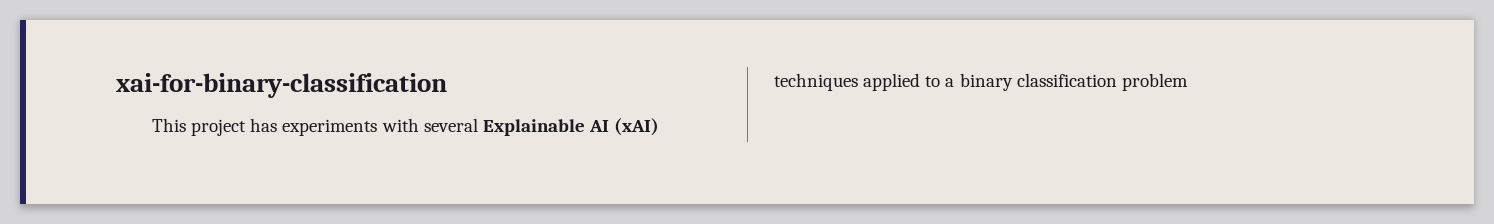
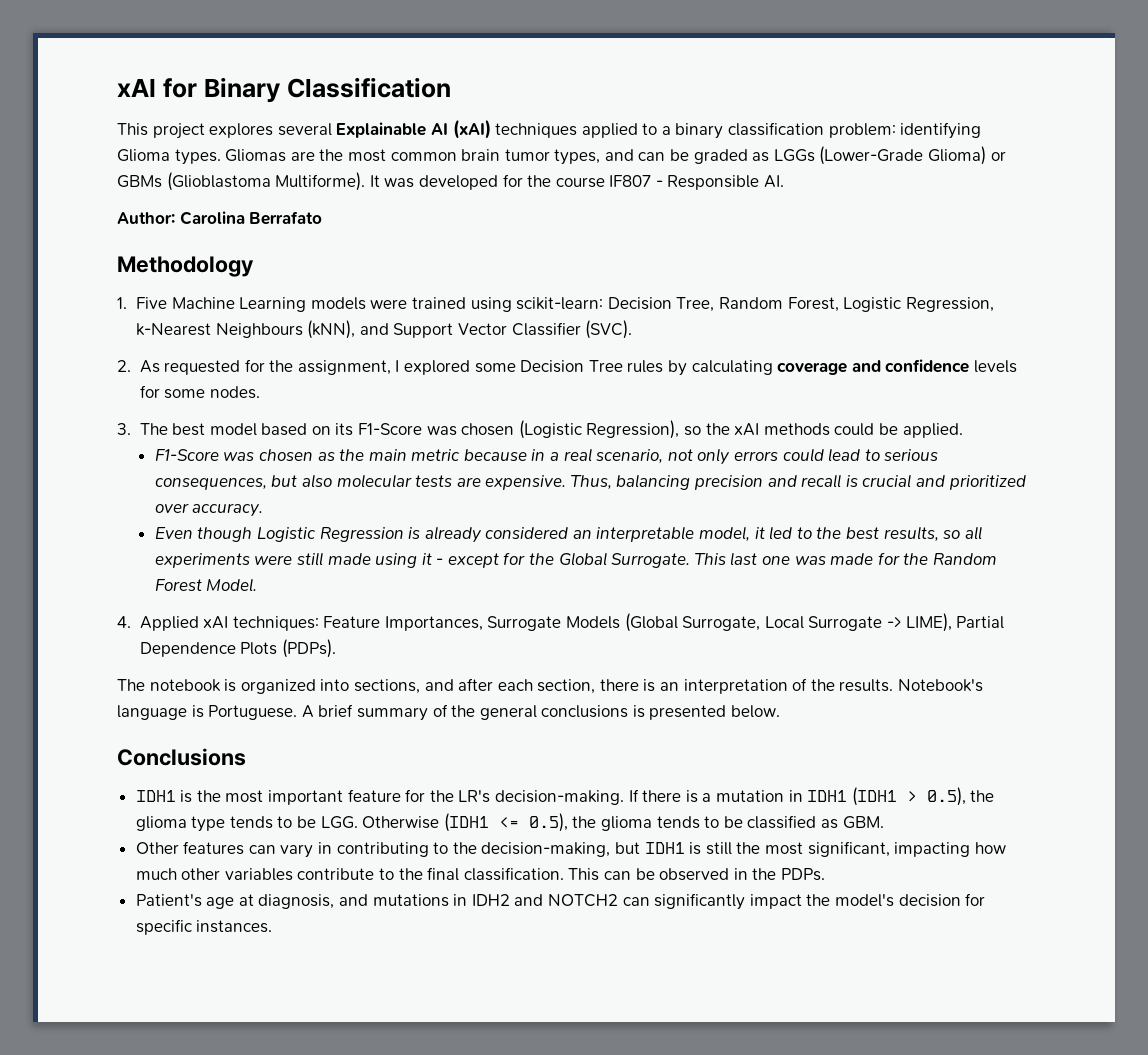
- xai-for-binary-classification
+ xAI for Binary Classification
- This project has experiments with several Explainable AI (xAI) techniques applied to a binary classification problem
+ This project explores several Explainable AI (xAI) techniques applied to a binary classification problem: identifying Glioma types. Gliomas are the most common brain tumor types, and can be graded as LGGs (Lower-Grade Glioma) or GBMs (Glioblastoma Multiforme). It was developed for the course IF807 - Responsible AI.
+ Author: Carolina Berrafato
+ Methodology
+ 1. Five Machine Learning models were trained using scikit-learn: Decision Tree, Random Forest, Logistic Regression, k-Nearest Neighbours (kNN), and Support Vector Classifier (SVC).
+ 2. As requested for the assignment, I explored some Decision Tree rules by calculating coverage and confidence levels for some nodes.
+ 3. The best model based on its F1-Score was chosen (Logistic Regression), so the xAI methods could be applied.
+ F1-Score was chosen as the main metric because in a real scenario, not only errors could lead to serious consequences, but also molecular tests are expensive. Thus, balancing precision and recall is crucial and prioritized over accuracy.
+ Even though Logistic Regression is already considered an interpretable model, it led to the best results, so all experiments were still made using it - except for the Global Surrogate. This last one was made for the Random Forest Model.
+ 4. Applied xAI techniques: Feature Importances, Surrogate Models (Global Surrogate, Local Surrogate -> LIME), Partial Dependence Plots (PDPs).
+ The notebook is organized into sections, and after each section, there is an interpretation of the results. Notebook's language is Portuguese. A brief summary of the general conclusions is presented below.
+ Conclusions
+ IDH1 is the most important feature for the LR's decision-making. If there is a mutation in IDH1 (IDH1 > 0.5), the glioma type tends to be LGG. Otherwise (IDH1 <= 0.5), the glioma tends to be classified as GBM.
+ Other features can vary in contributing to the decision-making, but IDH1 is still the most significant, impacting how much other variables contribute to the final classification. This can be observed in the PDPs.
+ Patient's age at diagnosis, and mutations in IDH2 and NOTCH2 can significantly impact the model's decision for specific instances.

